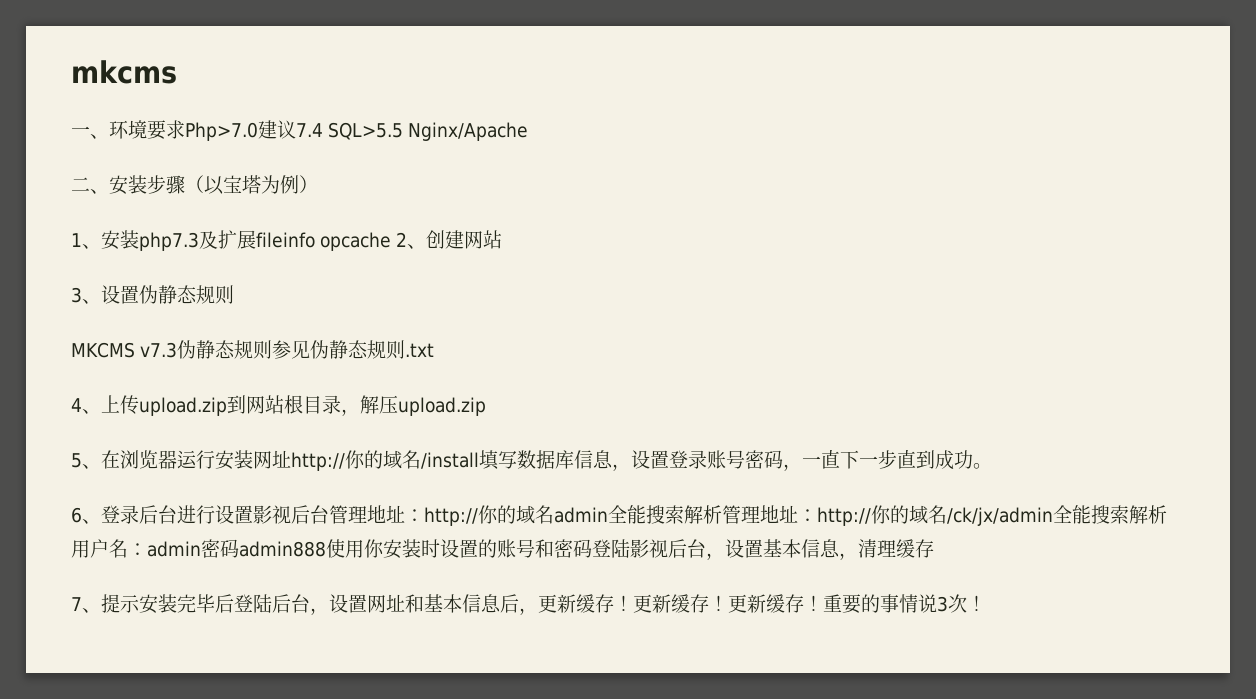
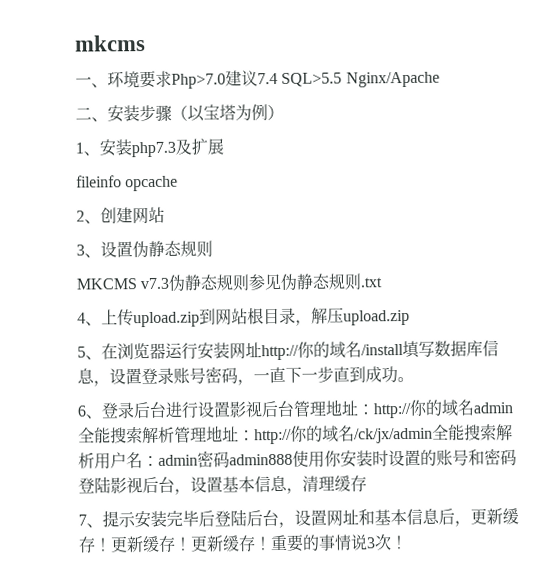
- 1、安装php7.3及扩展fileinfo opcache 2、创建网站
+ 1、安装php7.3及扩展
+ fileinfo opcache
+ 2、创建网站

